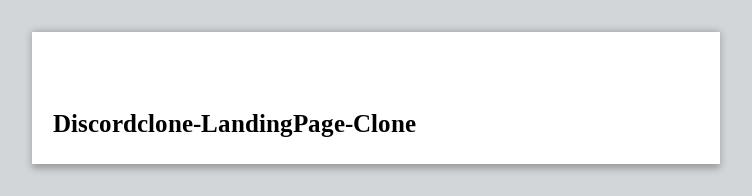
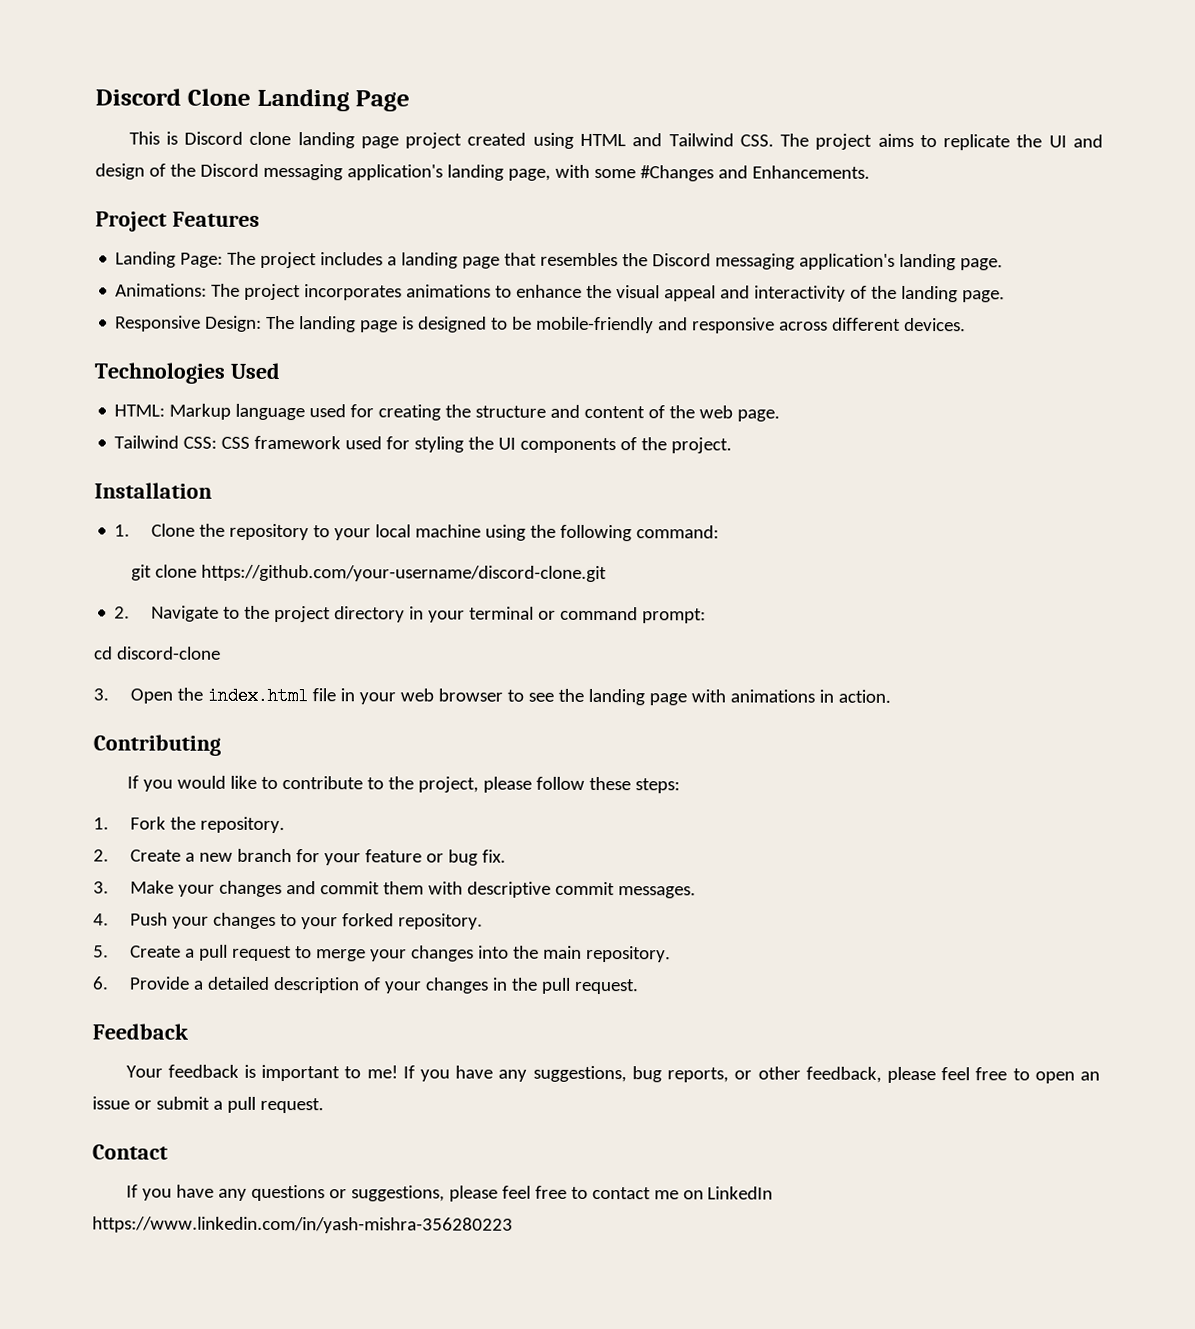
- Discordclone-LandingPage-Clone
+ Discord Clone Landing Page
+ This is Discord clone landing page project created using HTML and Tailwind CSS. The project aims to replicate the UI and design of the Discord messaging application's landing page, with some #Changes and Enhancements.
+ Project Features
+ Landing Page: The project includes a landing page that resembles the Discord messaging application's landing page.
+ Animations: The project incorporates animations to enhance the visual appeal and interactivity of the landing page.
+ Responsive Design: The landing page is designed to be mobile-friendly and responsive across different devices.
+ Technologies Used
+ HTML: Markup language used for creating the structure and content of the web page.
+ Tailwind CSS: CSS framework used for styling the UI components of the project.
+ Installation
+ 1. Clone the repository to your local machine using the following command:
+ git clone https://github.com/your-username/discord-clone.git
+ 2. Navigate to the project directory in your terminal or command prompt:
+ cd discord-clone
+ 3. Open the index.html file in your web browser to see the landing page with animations in action.
+ Contributing
+ If you would like to contribute to the project, please follow these steps:
+ 1. Fork the repository.
+ 2. Create a new branch for your feature or bug fix.
+ 3. Make your changes and commit them with descriptive commit messages.
+ 4. Push your changes to your forked repository.
+ 5. Create a pull request to merge your changes into the main repository.
+ 6. Provide a detailed description of your changes in the pull request.
+ Feedback
+ Your feedback is important to me! If you have any suggestions, bug reports, or other feedback, please feel free to open an issue or submit a pull request.
+ Contact
+ If you have any questions or suggestions, please feel free to contact me on LinkedIn https://www.linkedin.com/in/yash-mishra-356280223

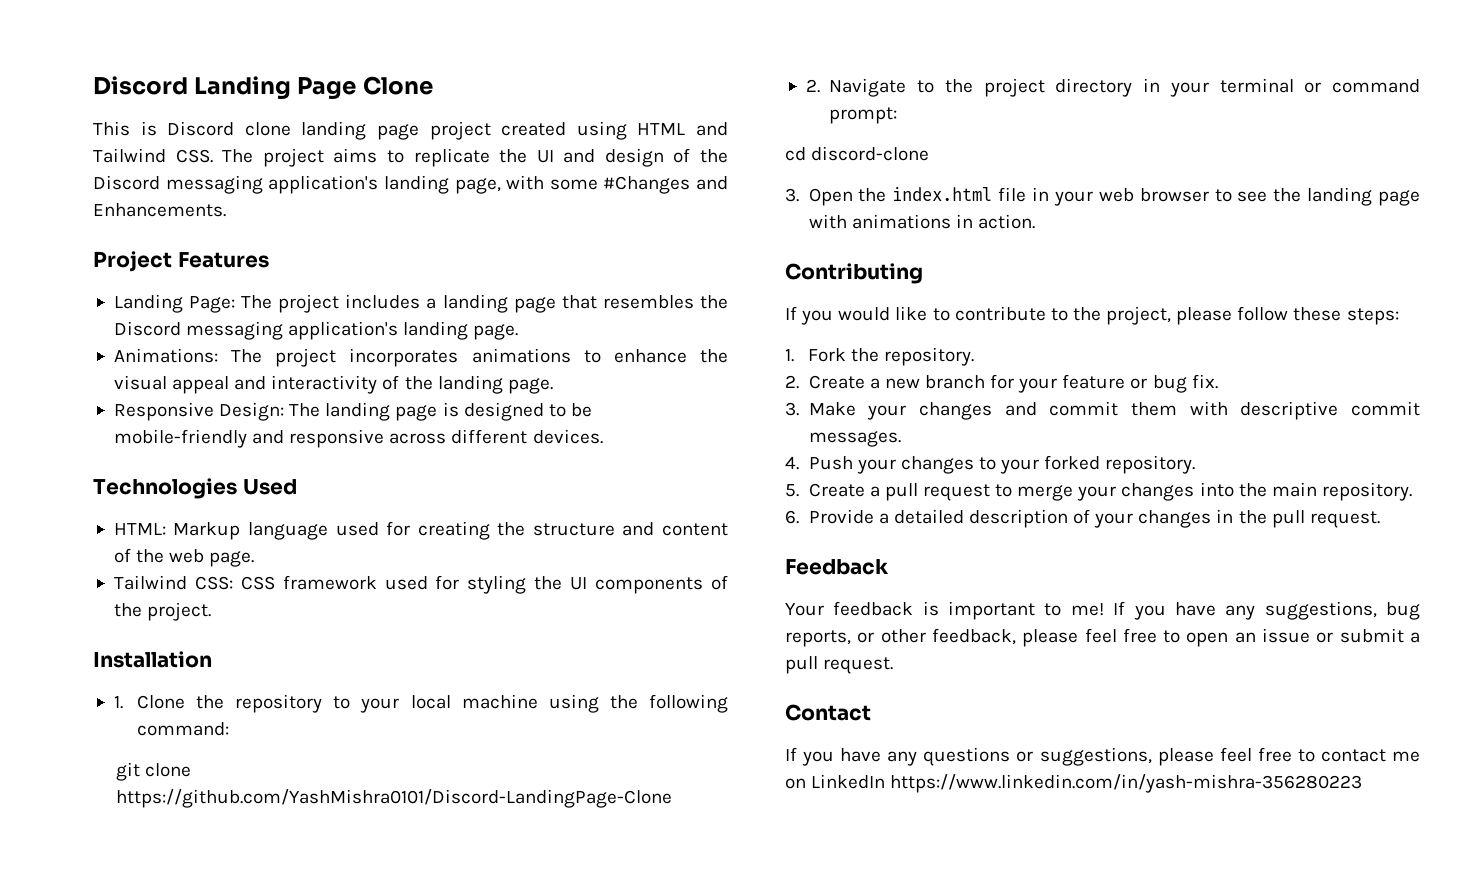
- Discord Clone Landing Page
+ Discord Landing Page Clone
- git clone https://github.com/your-username/discord-clone.git
+ git clone https://github.com/YashMishra0101/Discord-LandingPage-Clone

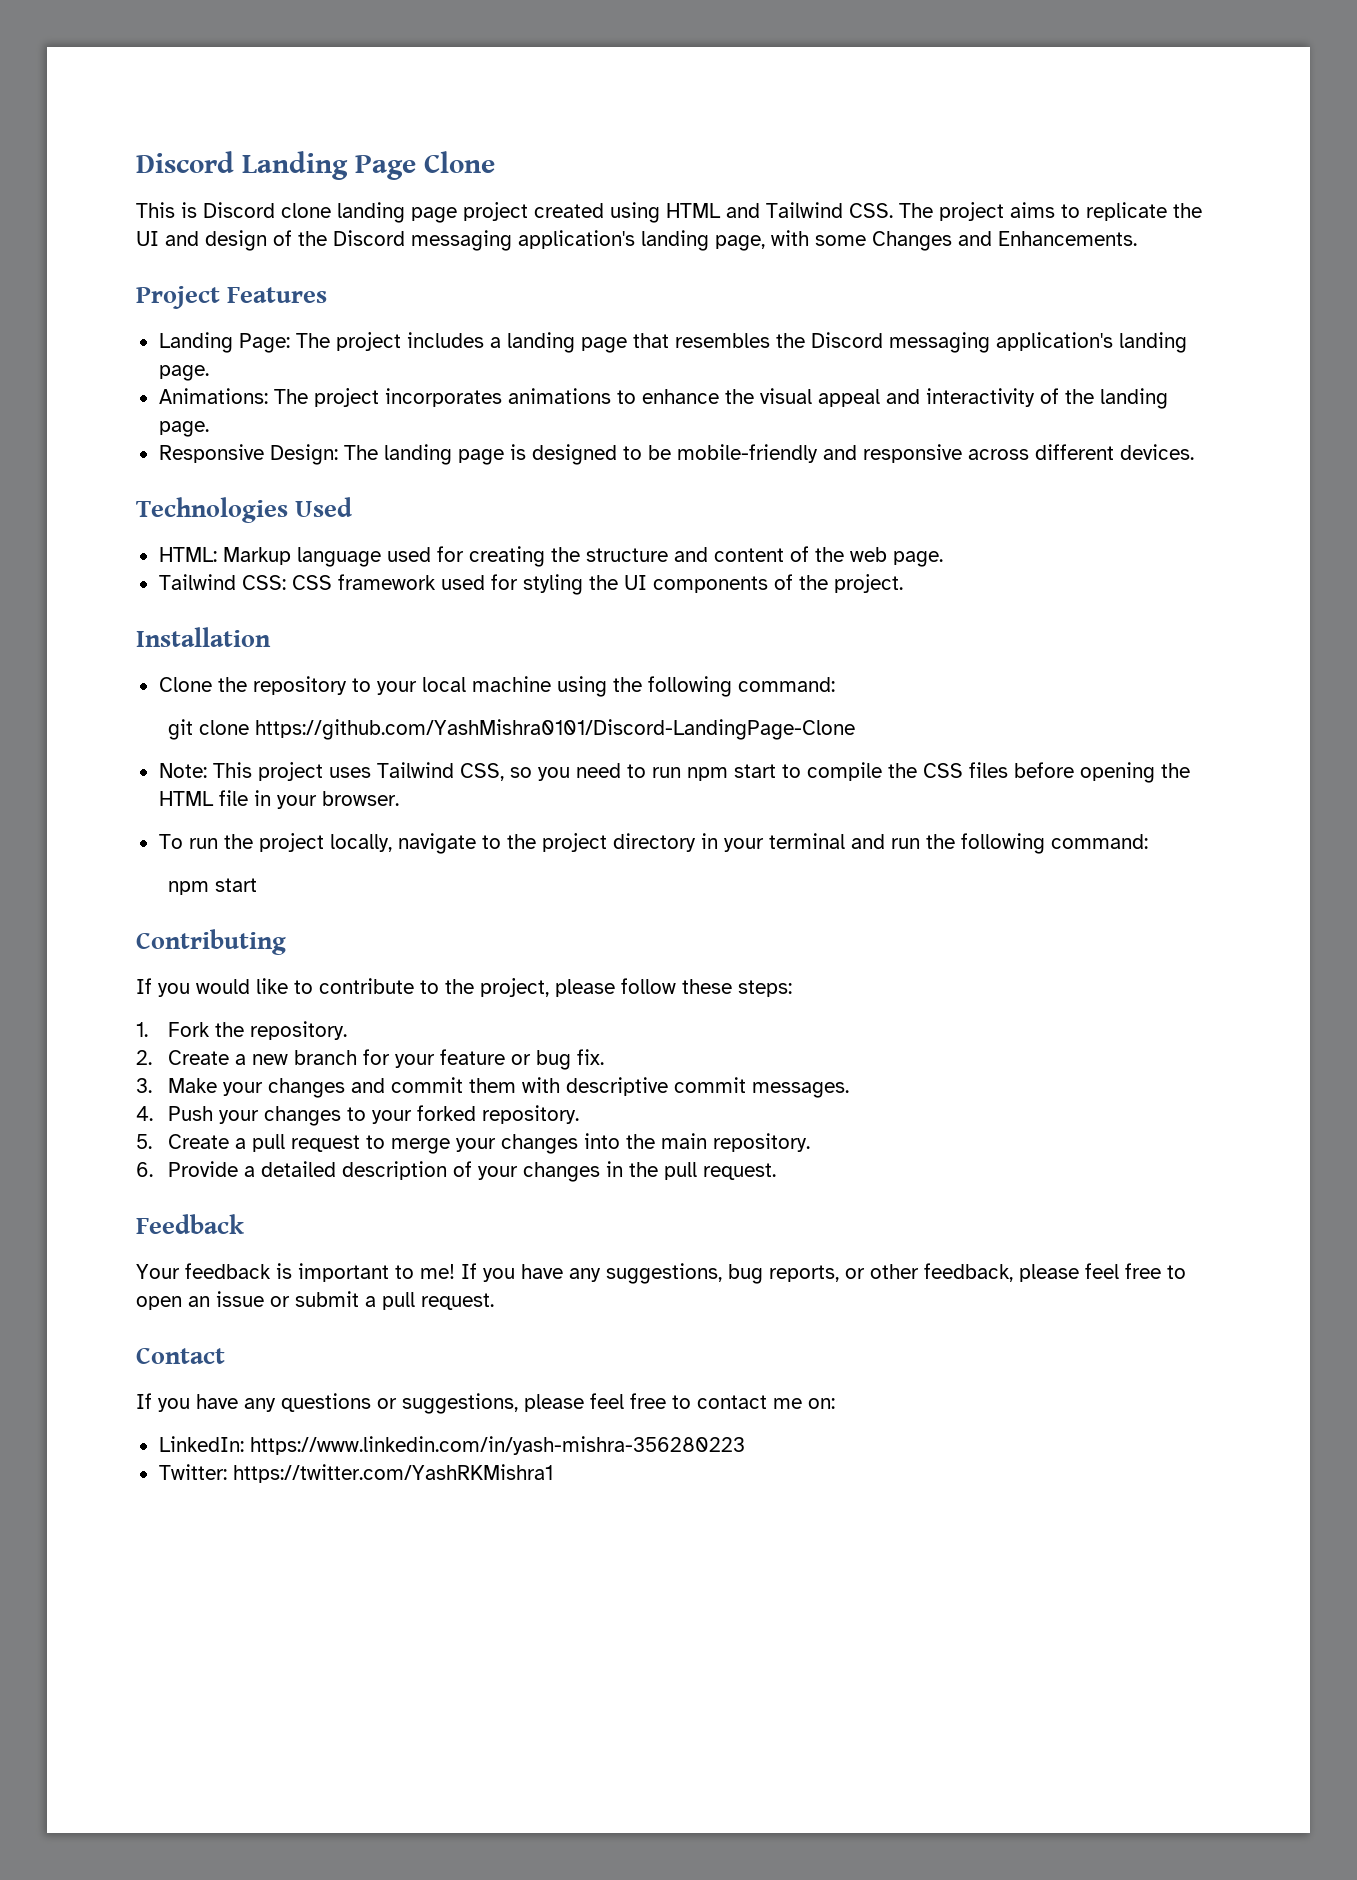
- This is Discord clone landing page project created using HTML and Tailwind CSS. The project aims to replicate the UI and design of the Discord messaging application's landing page, with some #Changes and Enhancements.
+ This is Discord clone landing page project created using HTML and Tailwind CSS. The project aims to replicate the UI and design of the Discord messaging application's landing page, with some Changes and Enhancements.
- 1. Clone the repository to your local machine using the following command:
+ Clone the repository to your local machine using the following command:
- 2. Navigate to the project directory in your terminal or command prompt:
- cd discord-clone
- 3. Open the index.html file in your web browser to see the landing page with animations in action.
+ Note: This project uses Tailwind CSS, so you need to run npm start to compile the CSS files before opening the HTML file in your browser.
+ To run the project locally, navigate to the project directory in your terminal and run the following command:
+ npm start
- If you have any questions or suggestions, please feel free to contact me on LinkedIn https://www.linkedin.com/in/yash-mishra-356280223
+ If you have any questions or suggestions, please feel free to contact me on:
+ LinkedIn: https://www.linkedin.com/in/yash-mishra-356280223
+ Twitter: https://twitter.com/YashRKMishra1

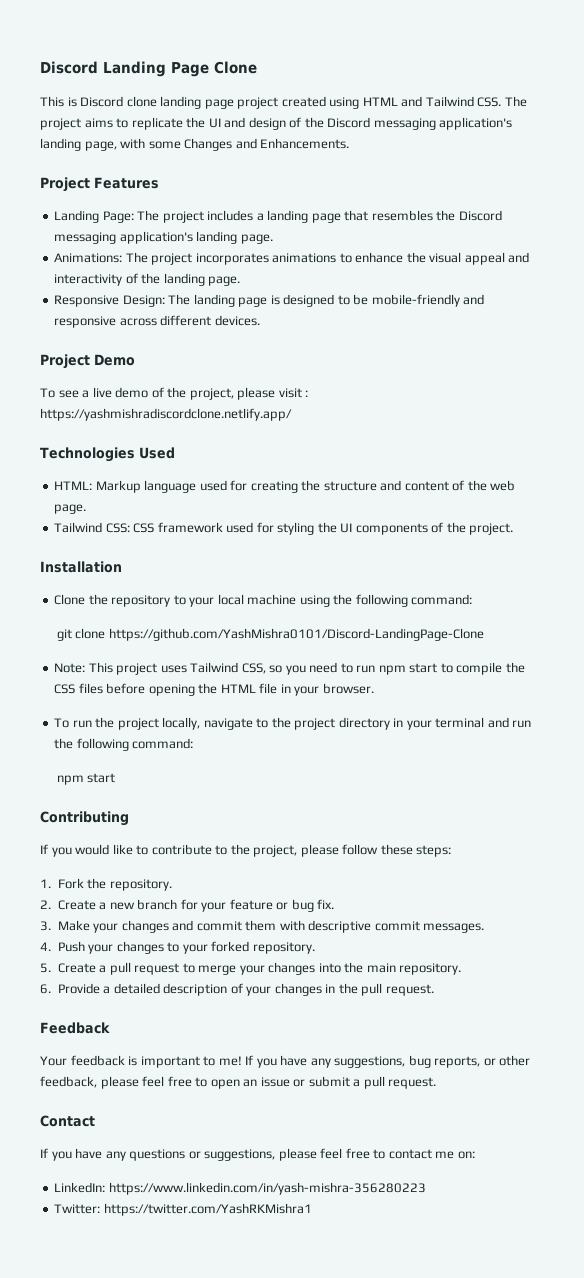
+ Project Demo
+ To see a live demo of the project, please visit : https://yashmishradiscordclone.netlify.app/

